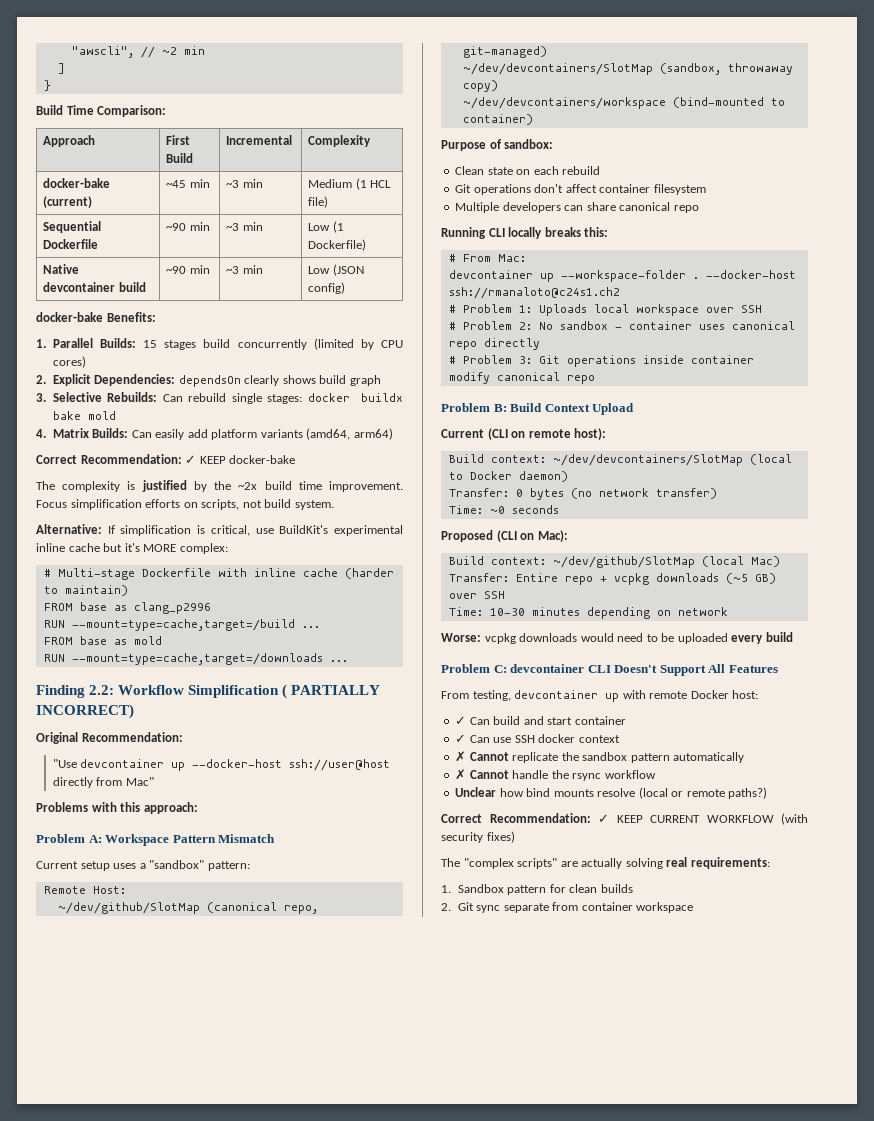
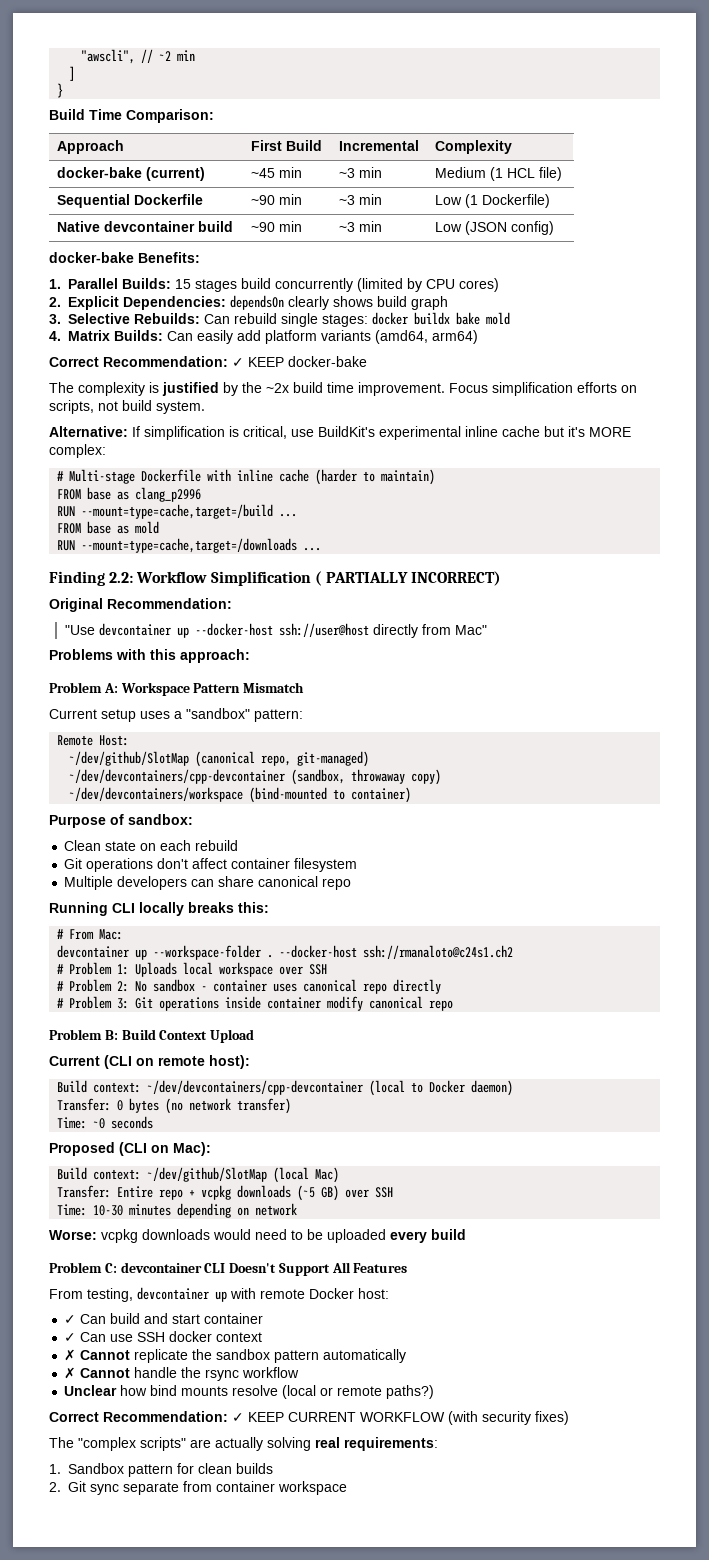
- ~/dev/devcontainers/SlotMap (sandbox, throwaway copy)
+ ~/dev/devcontainers/cpp-devcontainer (sandbox, throwaway copy)
- Build context: ~/dev/devcontainers/SlotMap (local to Docker daemon)
+ Build context: ~/dev/devcontainers/cpp-devcontainer (local to Docker daemon)

